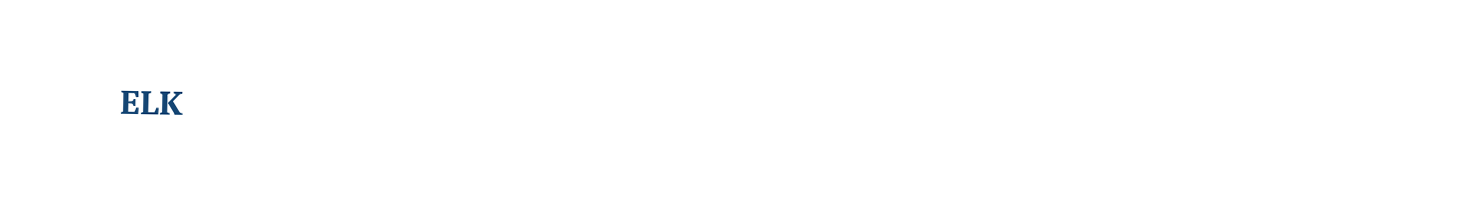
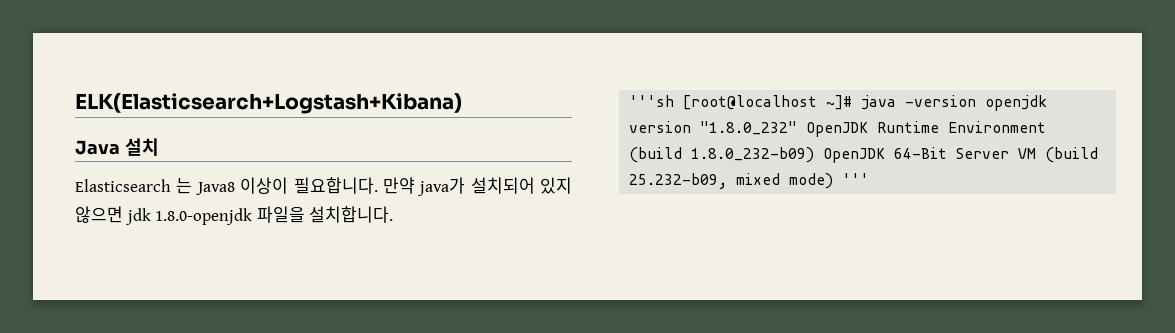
- ELK
+ ELK(Elasticsearch+Logstash+Kibana)
+ Java 설치
+ Elasticsearch 는 Java8 이상이 필요합니다. 만약 java가 설치되어 있지 않으면 jdk 1.8.0-openjdk 파일을 설치합니다.
+ '''sh [root@localhost ~]# java -version openjdk version "1.8.0_232" OpenJDK Runtime Environment (build 1.8.0_232-b09) OpenJDK 64-Bit Server VM (build 25.232-b09, mixed mode) '''

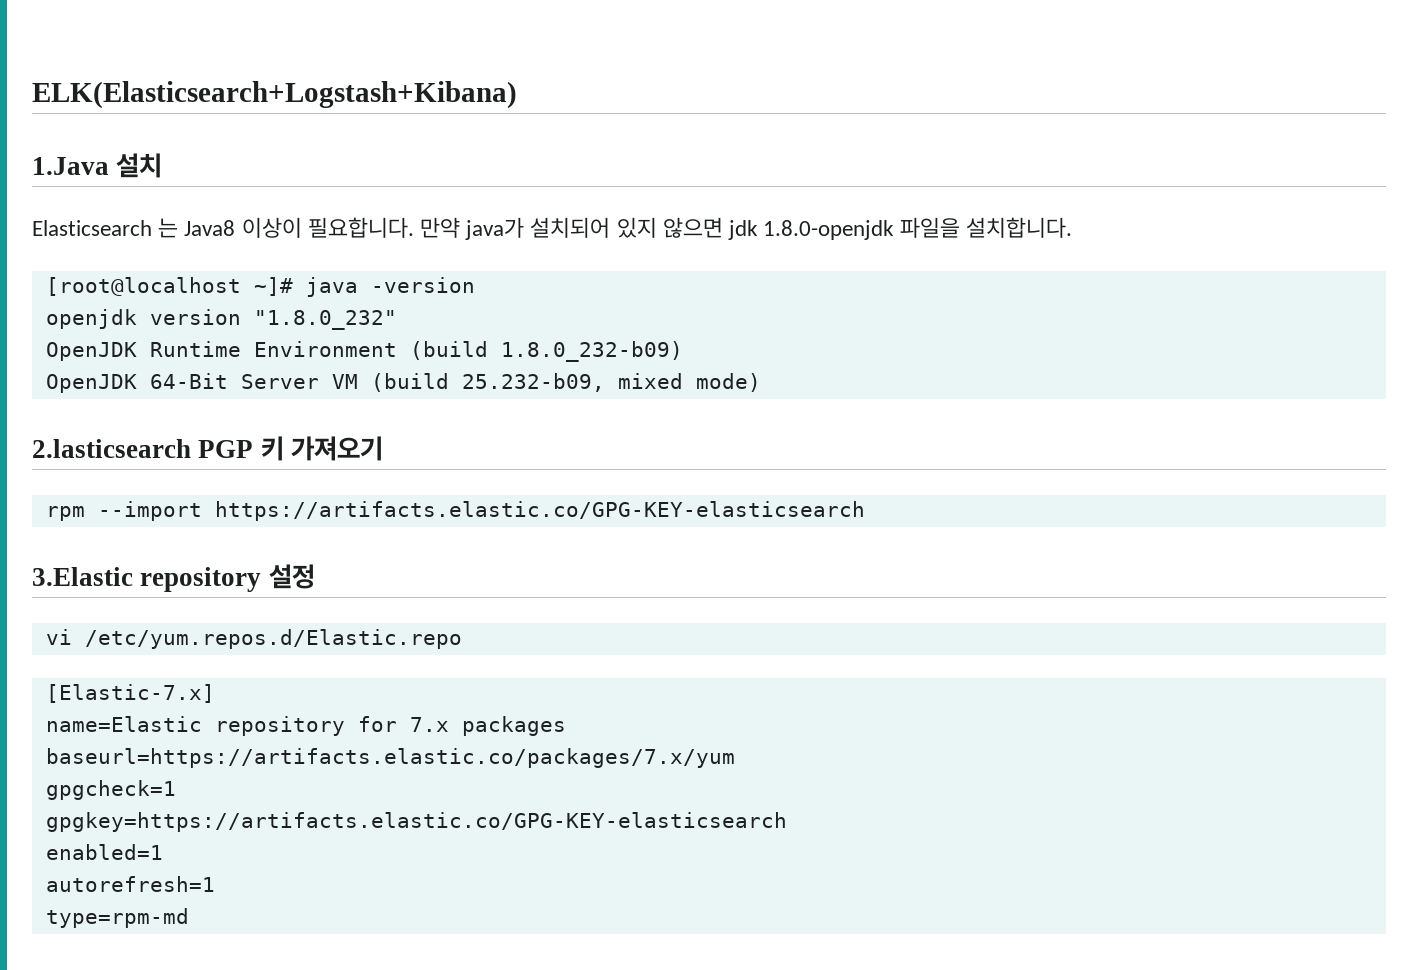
- Java 설치
+ 1.Java 설치
- '''sh [root@localhost ~]# java -version openjdk version "1.8.0_232" OpenJDK Runtime Environment (build 1.8.0_232-b09) OpenJDK 64-Bit Server VM (build 25.232-b09, mixed mode) '''
+ [root@localhost ~]# java -version
+ openjdk version "1.8.0_232"
+ OpenJDK Runtime Environment (build 1.8.0_232-b09)
+ OpenJDK 64-Bit Server VM (build 25.232-b09, mixed mode)
+ 2.lasticsearch PGP 키 가져오기
+ rpm --import https://artifacts.elastic.co/GPG-KEY-elasticsearch
+ 3.Elastic repository 설정
+ vi /etc/yum.repos.d/Elastic.repo
+ [Elastic-7.x]
+ name=Elastic repository for 7.x packages
+ baseurl=https://artifacts.elastic.co/packages/7.x/yum
+ gpgcheck=1
+ gpgkey=https://artifacts.elastic.co/GPG-KEY-elasticsearch
+ enabled=1
+ autorefresh=1
+ type=rpm-md

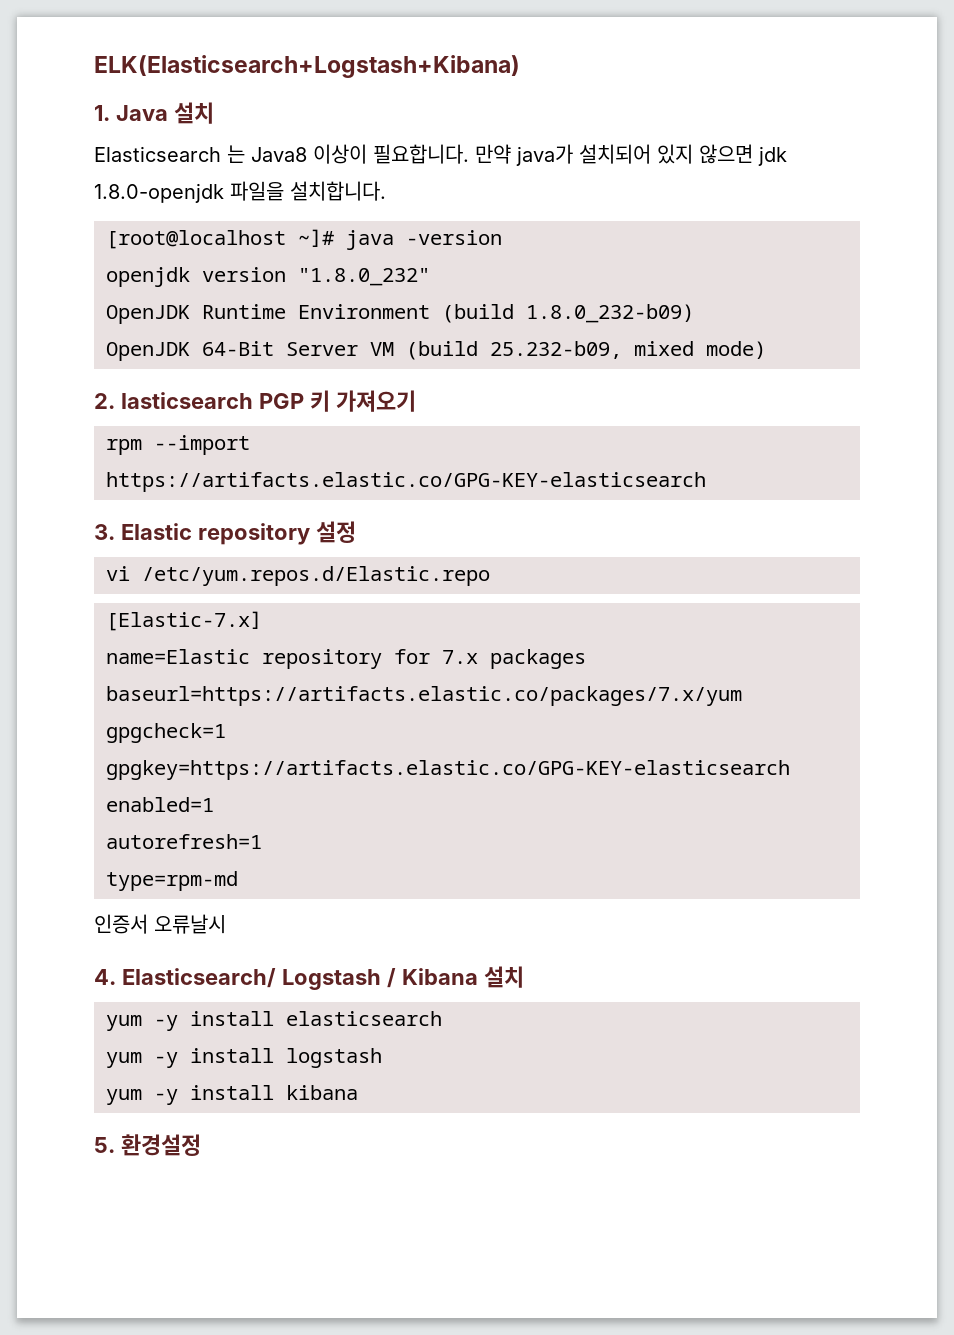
- 1.Java 설치
+ 1. Java 설치
- 2.lasticsearch PGP 키 가져오기
+ 2. lasticsearch PGP 키 가져오기
- 3.Elastic repository 설정
+ 3. Elastic repository 설정
+ 인증서 오류날시
+ 4. Elasticsearch/ Logstash / Kibana 설치
+ yum -y install elasticsearch
+ yum -y install logstash
+ yum -y install kibana
+ 5. 환경설정

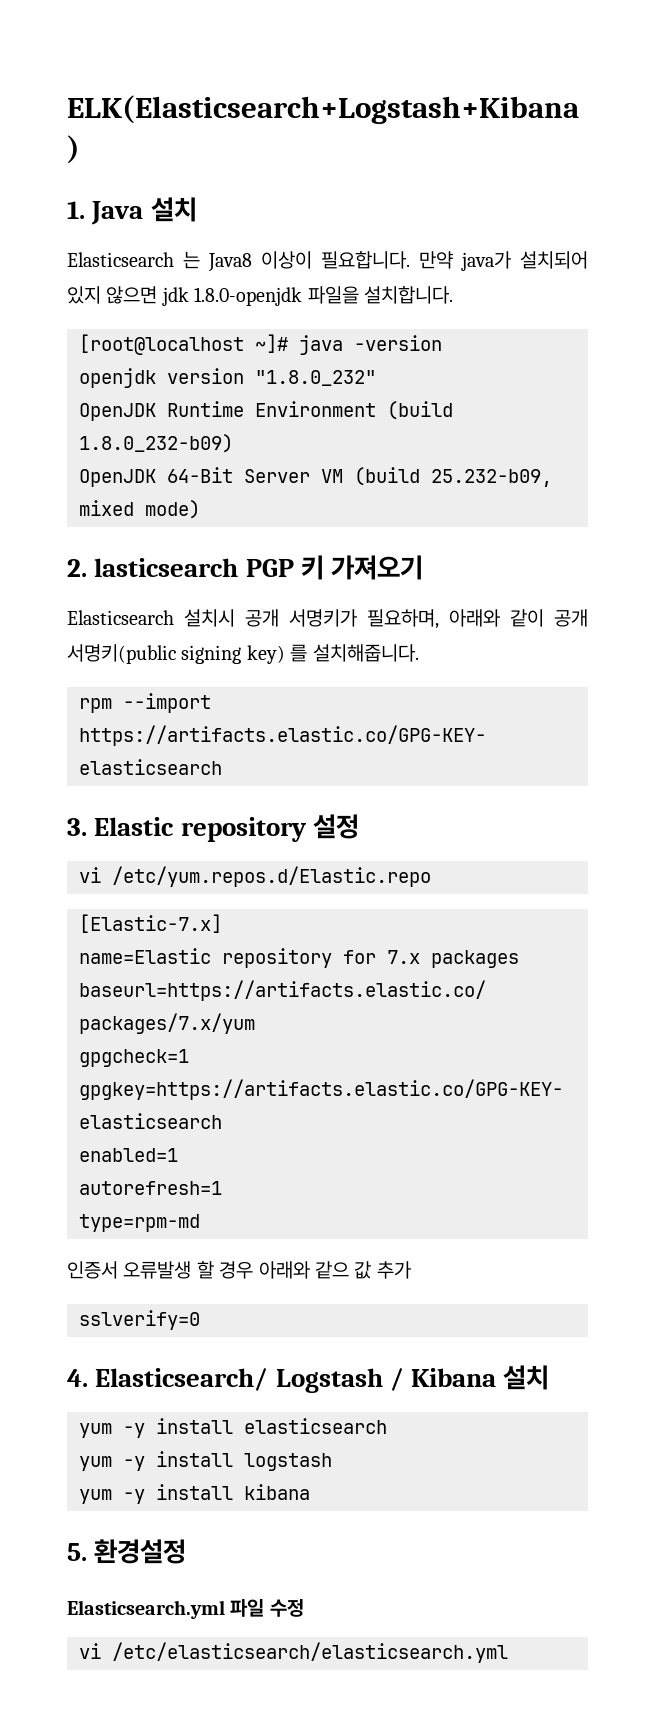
+ Elasticsearch 설치시 공개 서명키가 필요하며, 아래와 같이 공개 서명키(public signing key) 를 설치해줍니다.
- 인증서 오류날시
+ 인증서 오류발생 할 경우 아래와 같으 값 추가
+ sslverify=0
+ Elasticsearch.yml 파일 수정
+ vi /etc/elasticsearch/elasticsearch.yml

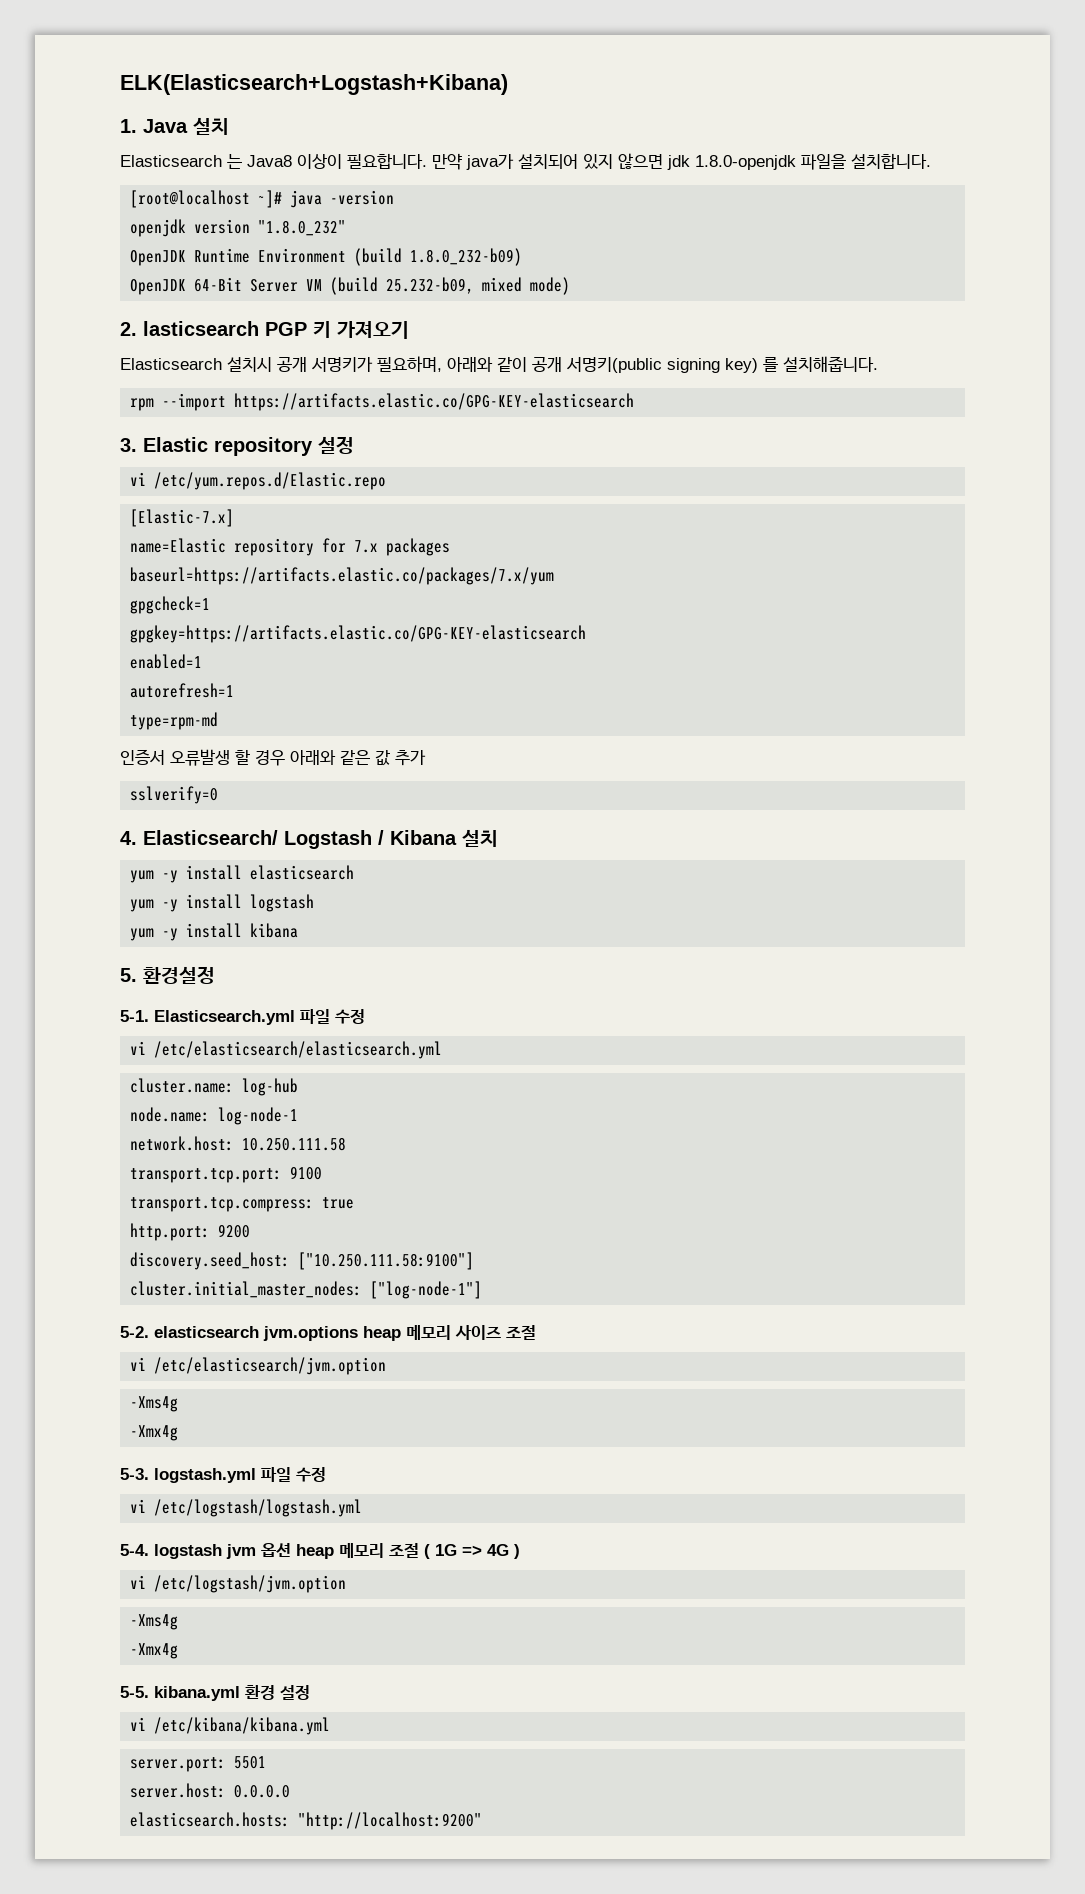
- 인증서 오류발생 할 경우 아래와 같으 값 추가
+ 인증서 오류발생 할 경우 아래와 같은 값 추가
+ 5-1.
+ cluster.name: log-hub
+ node.name: log-node-1
+ network.host: 10.250.111.58
+ transport.tcp.port: 9100
+ transport.tcp.compress: true
+ http.port: 9200
+ discovery.seed_host: ["10.250.111.58:9100"]
+ cluster.initial_master_nodes: ["log-node-1"]
+ 5-2. elasticsearch jvm.options heap 메모리 사이즈 조절
+ vi /etc/elasticsearch/jvm.option
+ -Xms4g
+ -Xmx4g
+ 5-3. logstash.yml 파일 수정
+ vi /etc/logstash/logstash.yml
+ 5-4. logstash jvm 옵션 heap 메모리 조절 ( 1G => 4G )
+ vi /etc/logstash/jvm.option
+ -Xms4g
+ -Xmx4g
+ 5-5. kibana.yml 환경 설정
+ vi /etc/kibana/kibana.yml
+ server.port: 5501
+ server.host: 0.0.0.0
+ elasticsearch.hosts: "http://localhost:9200"

